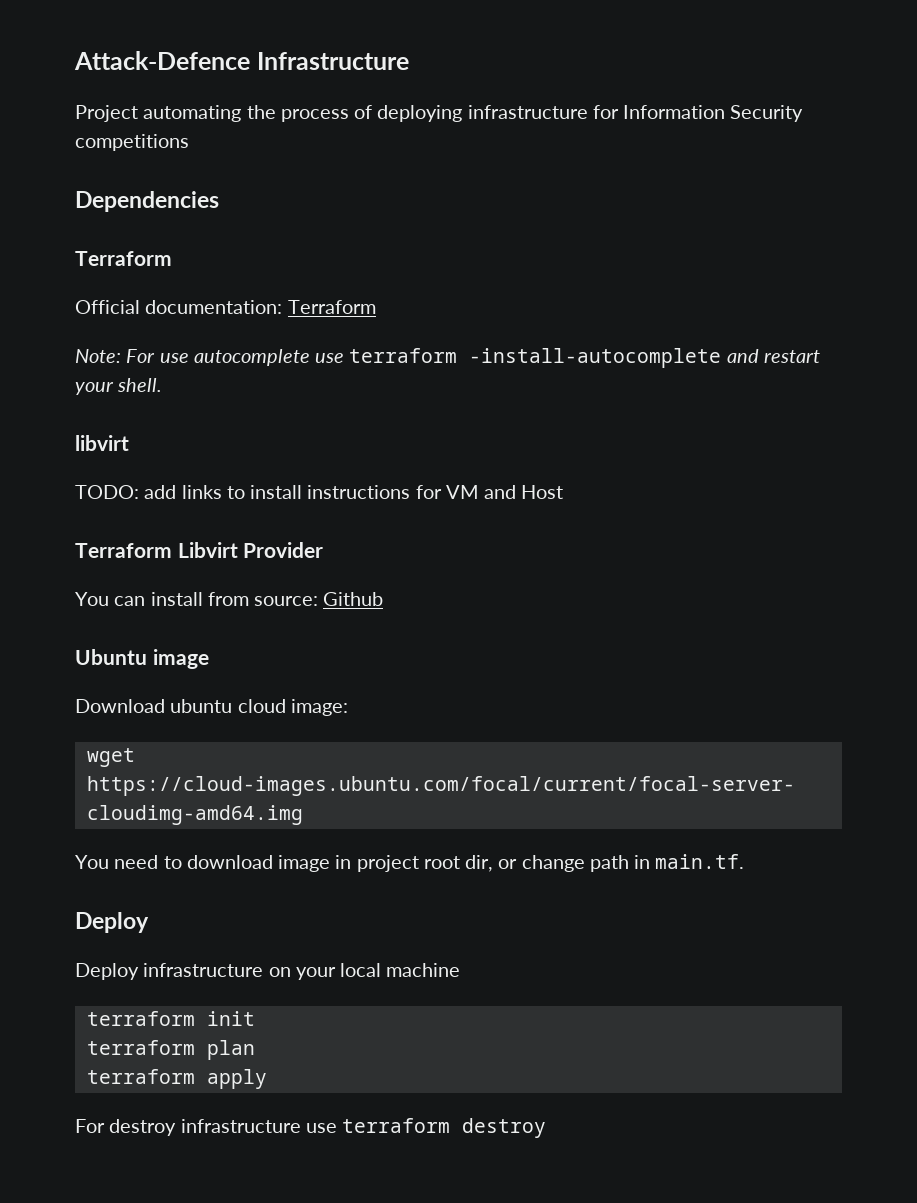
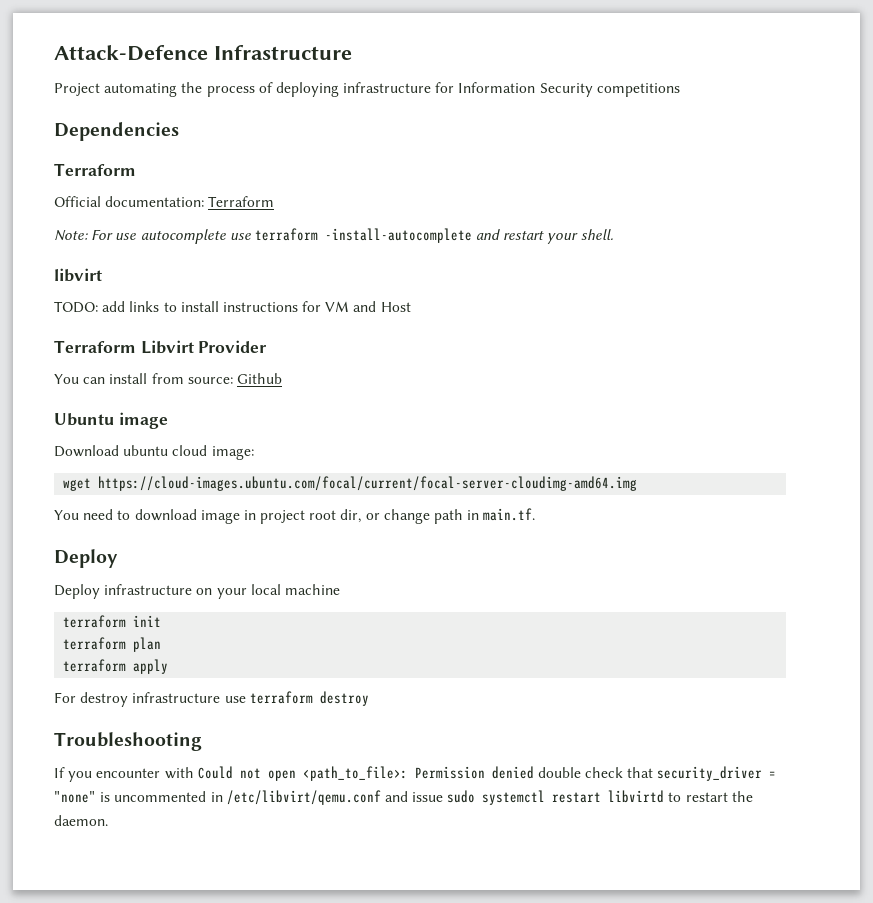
+ Troubleshooting
+ If you encounter with Could not open <path_to_file>: Permission denied double check that security_driver = "none" is uncommented in /etc/libvirt/qemu.conf and issue sudo systemctl restart libvirtd to restart the daemon.

